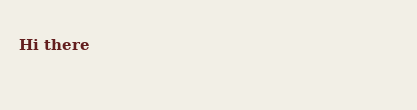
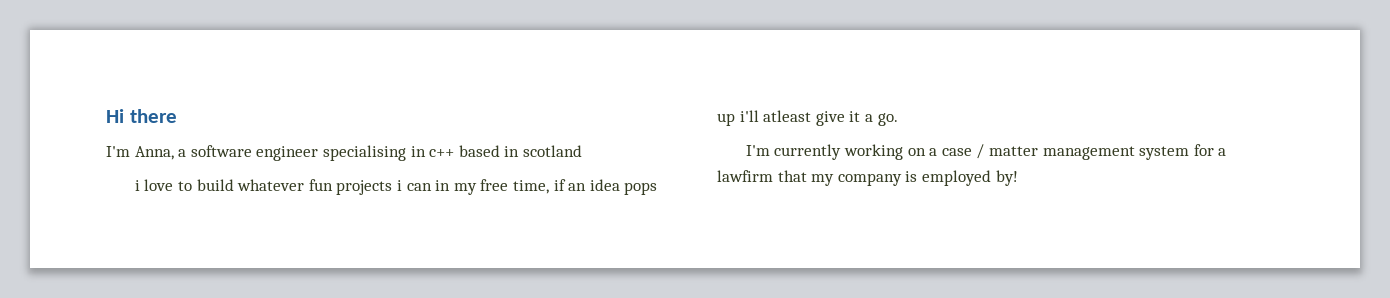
+ I'm Anna, a software engineer specialising in c++ based in scotland
+ i love to build whatever fun projects i can in my free time, if an idea pops up i'll atleast give it a go.
+ I'm currently working on a case / matter management system for a lawfirm that my company is employed by!

